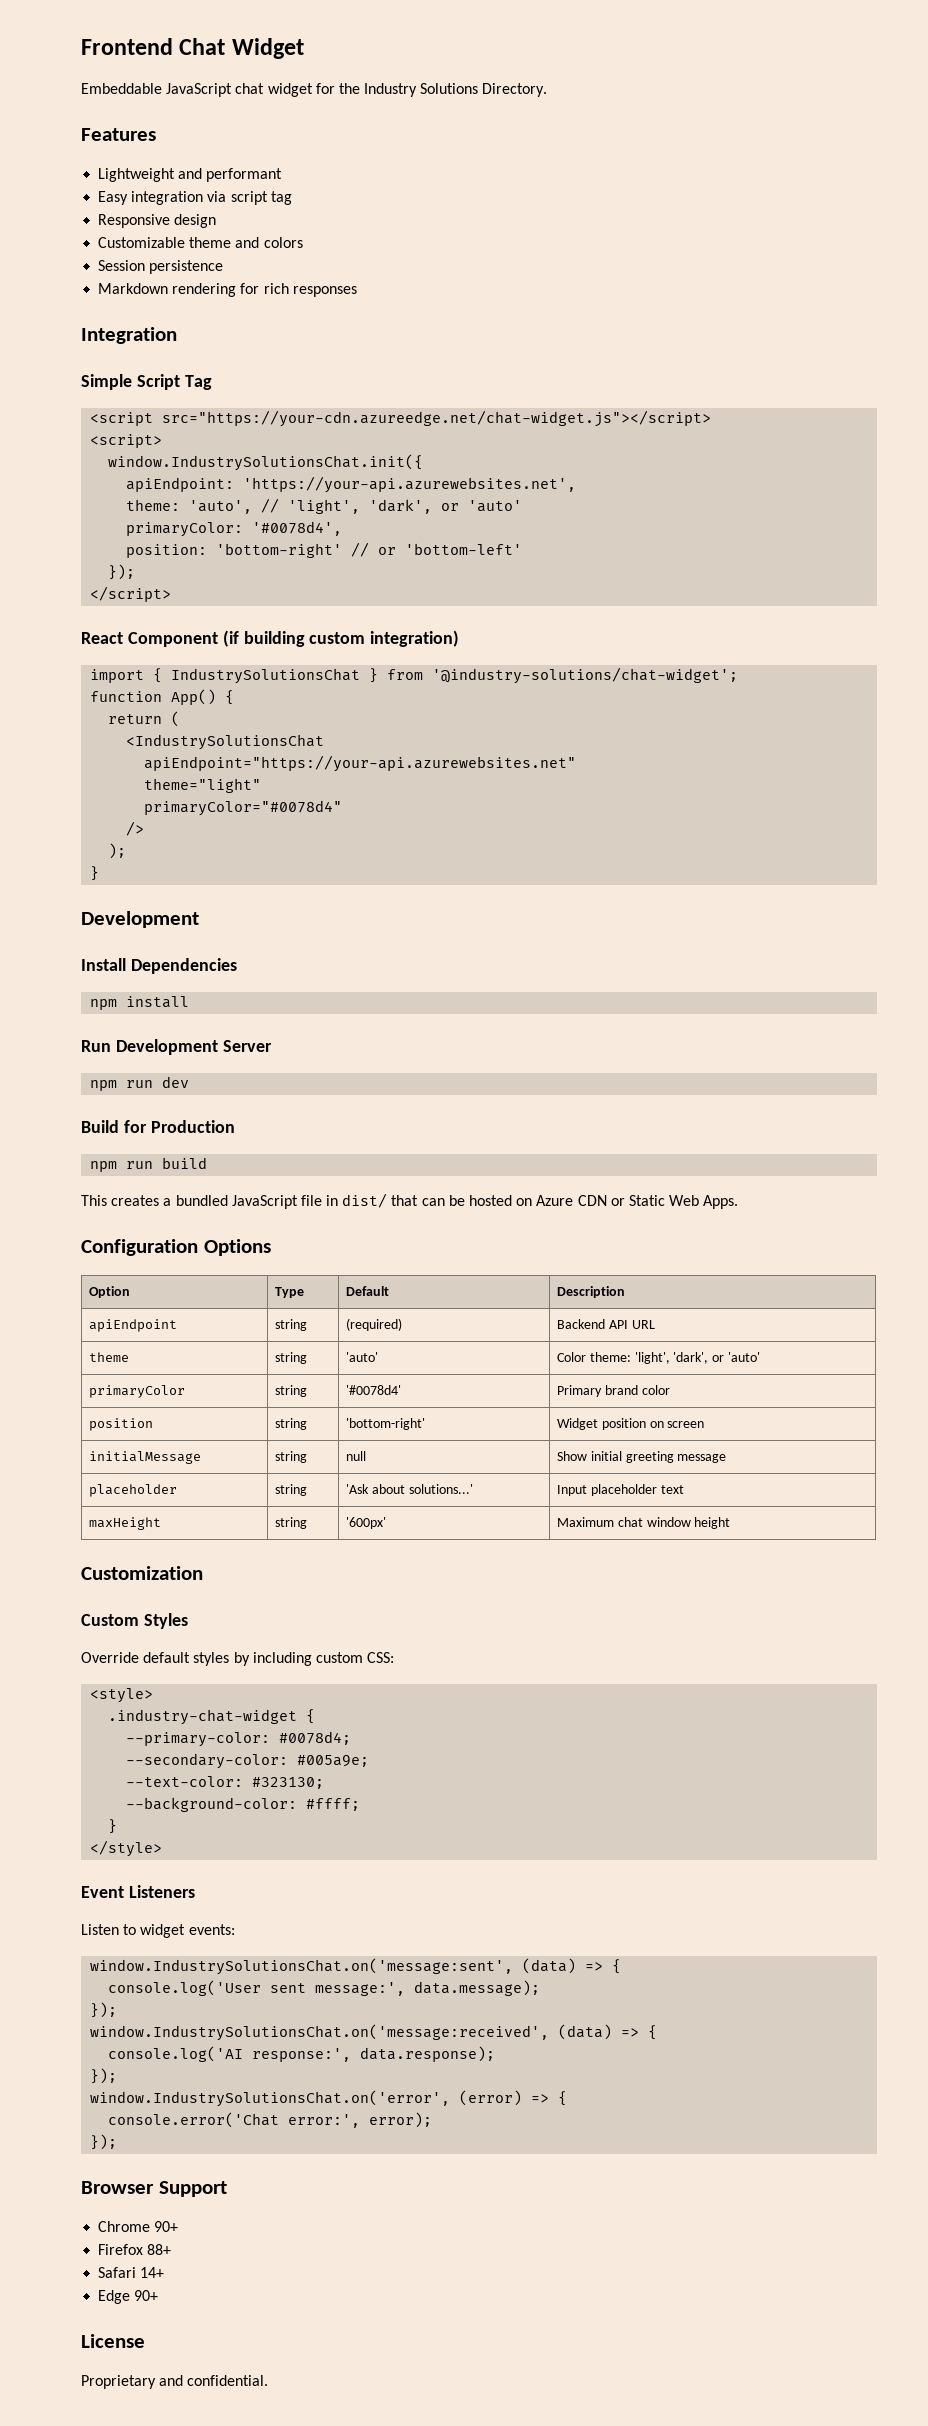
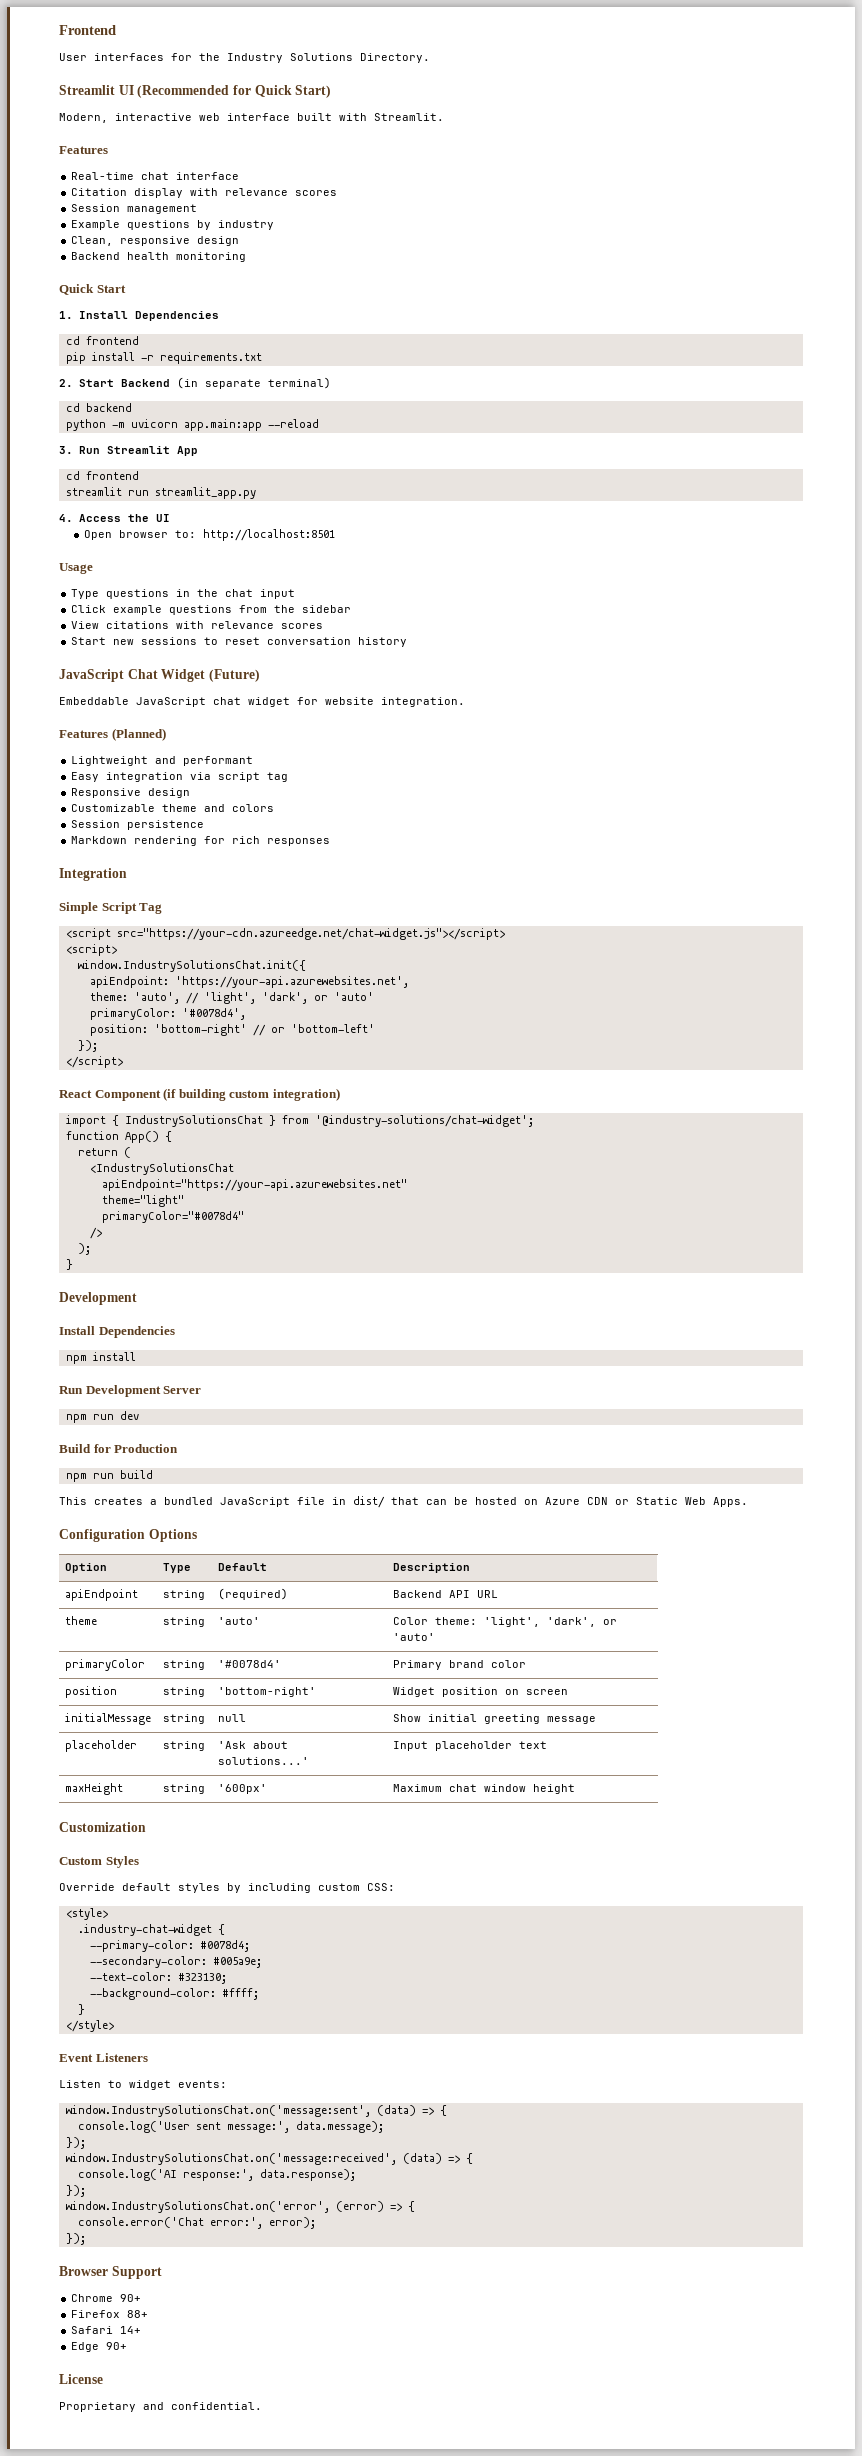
- Frontend Chat Widget
+ Frontend
+ User interfaces for the Industry Solutions Directory.
+ Streamlit UI (Recommended for Quick Start)
+ Modern, interactive web interface built with Streamlit.
+ Features
+ Real-time chat interface
+ Citation display with relevance scores
+ Session management
+ Example questions by industry
+ Clean, responsive design
+ Backend health monitoring
+ Quick Start
+ 1. Install Dependencies
+ cd frontend
+ pip install -r requirements.txt
+ 2. Start Backend (in separate terminal)
+ cd backend
+ python -m uvicorn app.main:app --reload
+ 3. Run Streamlit App
+ cd frontend
+ streamlit run streamlit_app.py
+ 4. Access the UI
+ Open browser to: http://localhost:8501
+ Usage
+ Type questions in the chat input
+ Click example questions from the sidebar
+ View citations with relevance scores
+ Start new sessions to reset conversation history
+ JavaScript Chat Widget (Future)
- Embeddable JavaScript chat widget for the Industry Solutions Directory.
- Features
+ Embeddable JavaScript chat widget for website integration.
+ Features (Planned)

